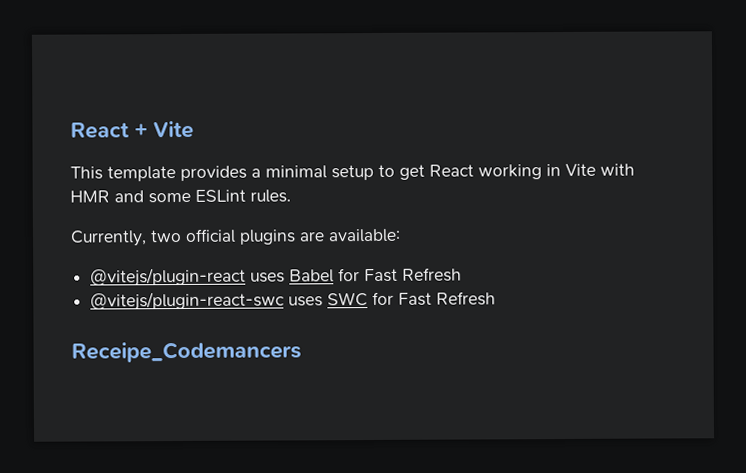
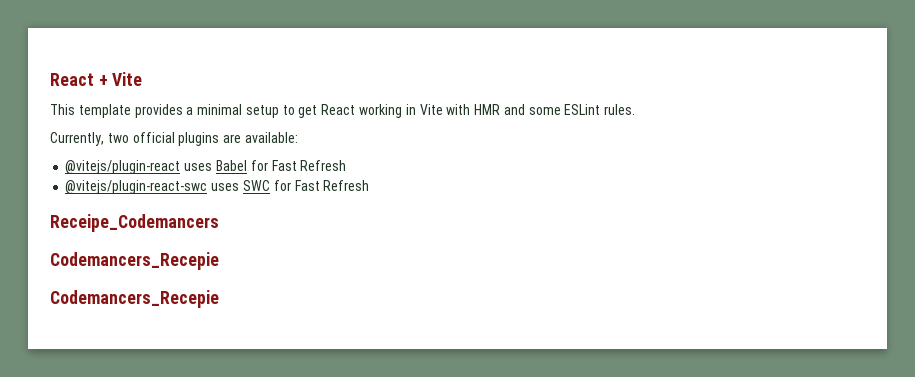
  Receipe_Codemancers
+ Codemancers_Recepie
+ Codemancers_Recepie

